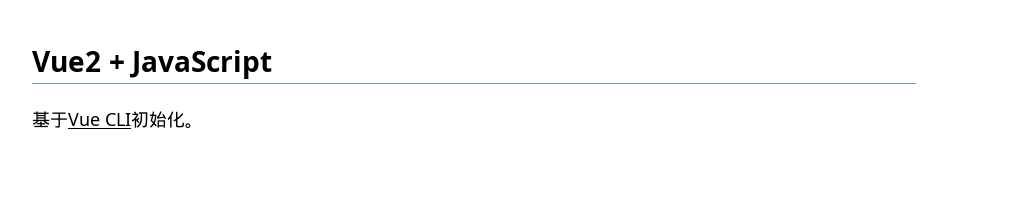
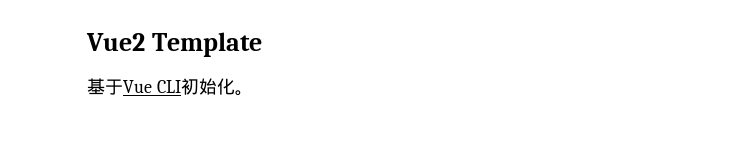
- Vue2 + JavaScript
+ Vue2 Template

